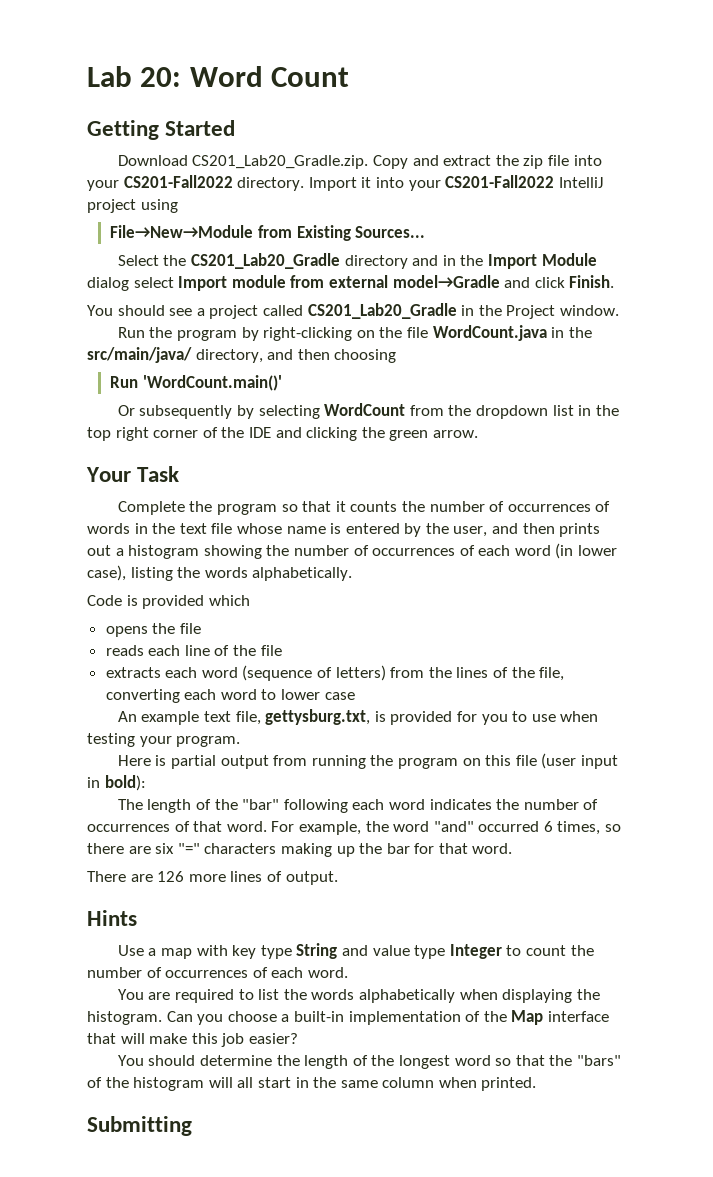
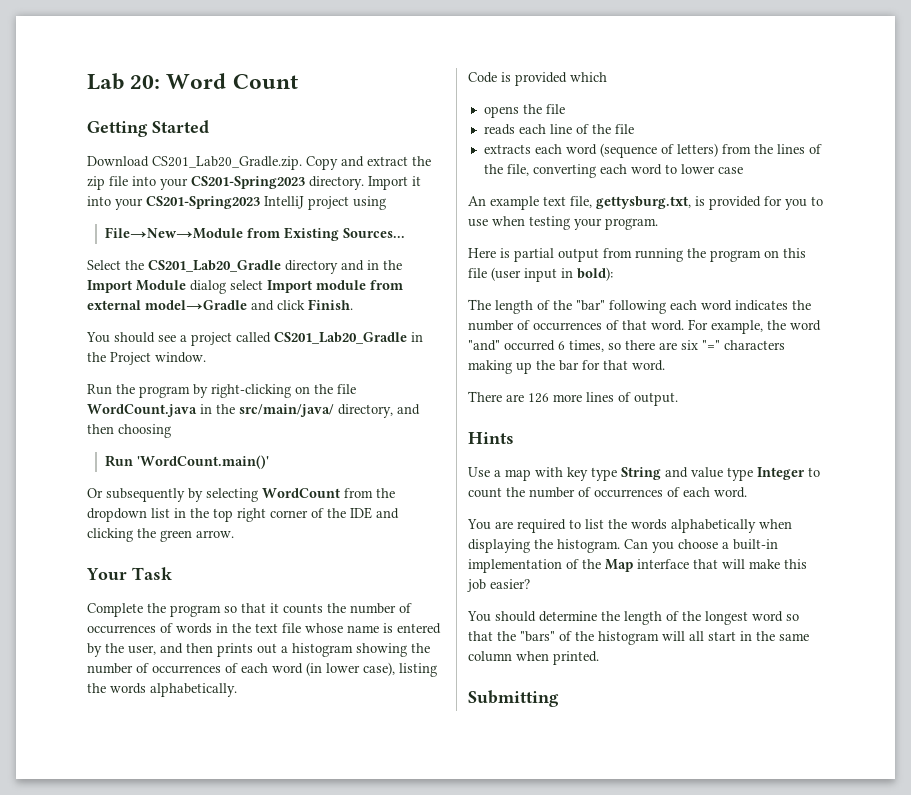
- Download CS201_Lab20_Gradle.zip. Copy and extract the zip file into your CS201-Fall2022 directory.
+ Download CS201_Lab20_Gradle.zip. Copy and extract the zip file into your CS201-Spring2023 directory.
- Import it into your CS201-Fall2022 IntelliJ project using
+ Import it into your CS201-Spring2023 IntelliJ project using

